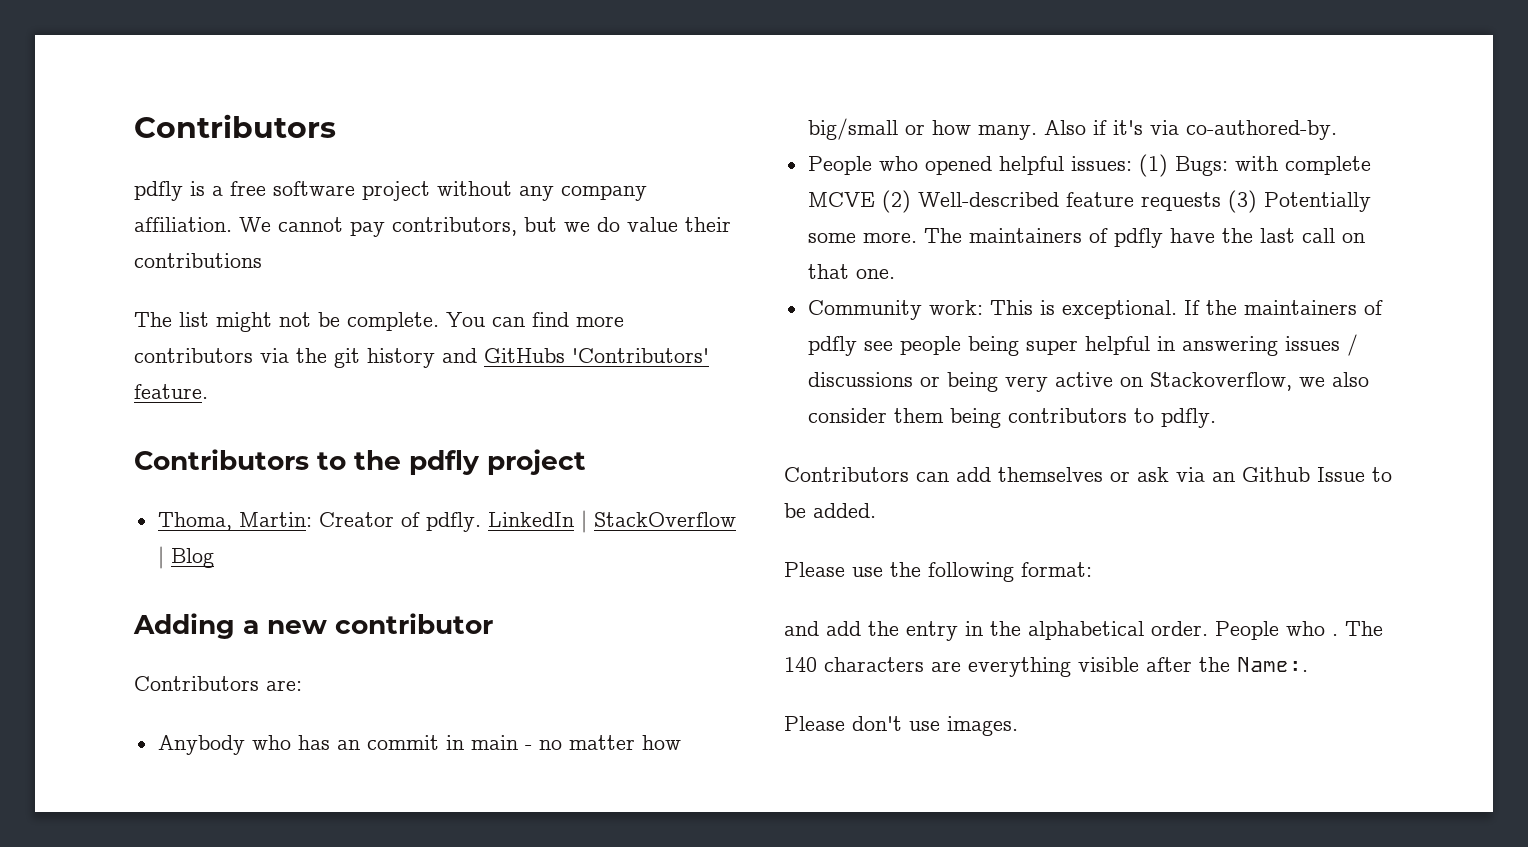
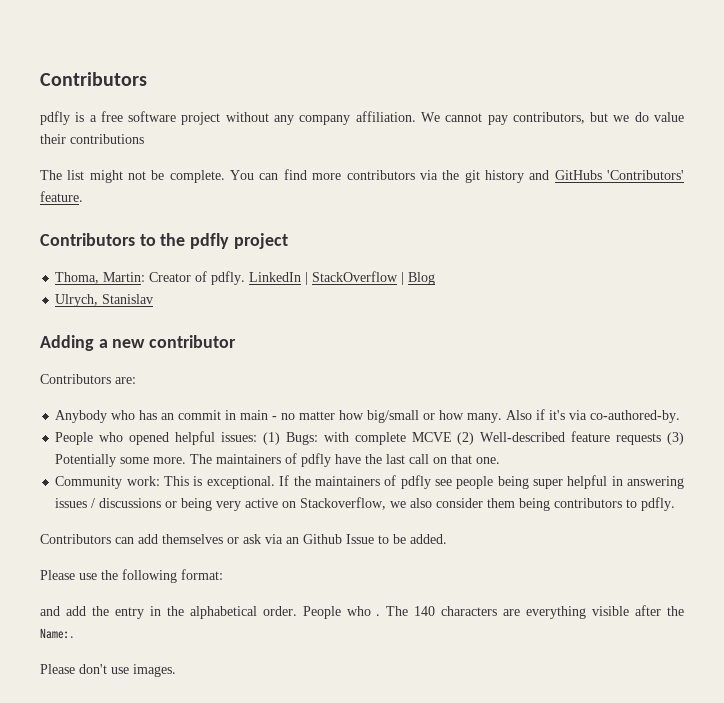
+ Ulrych, Stanislav

